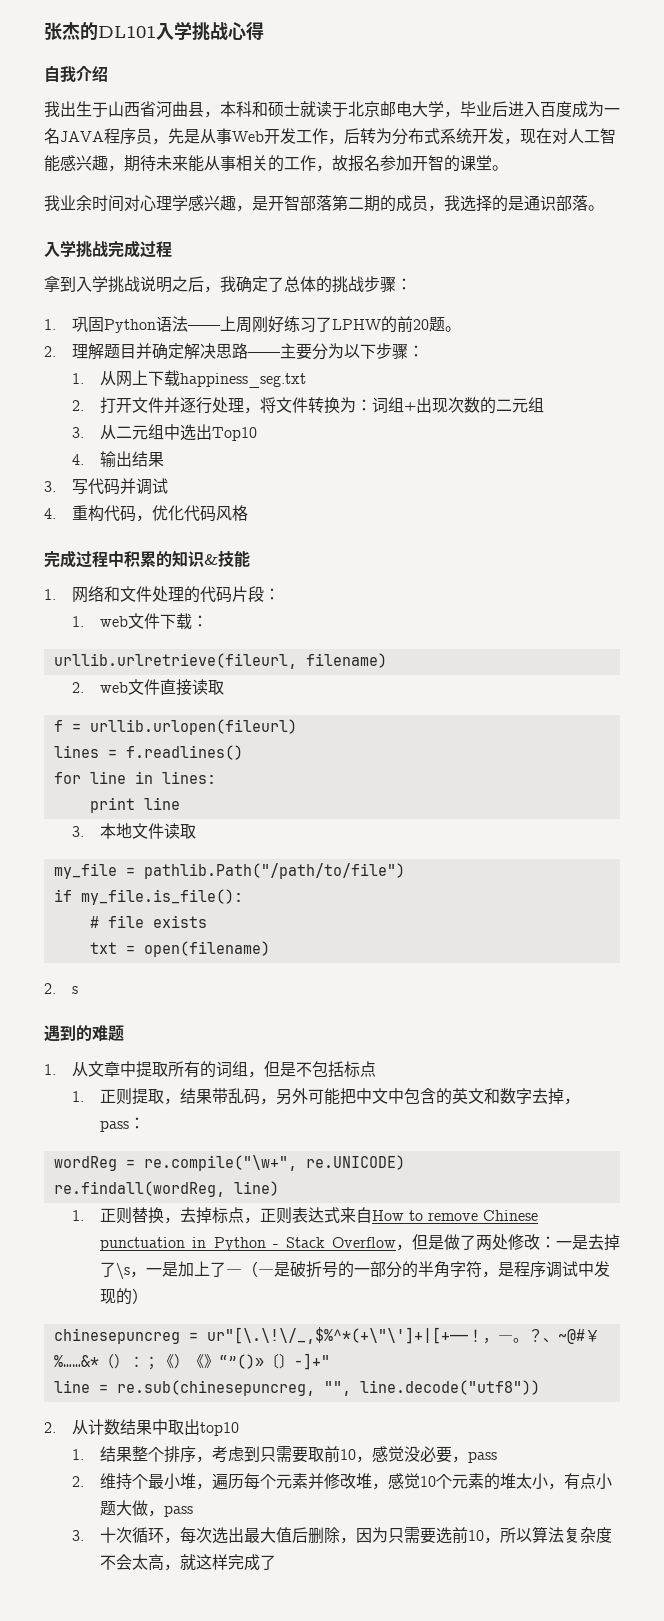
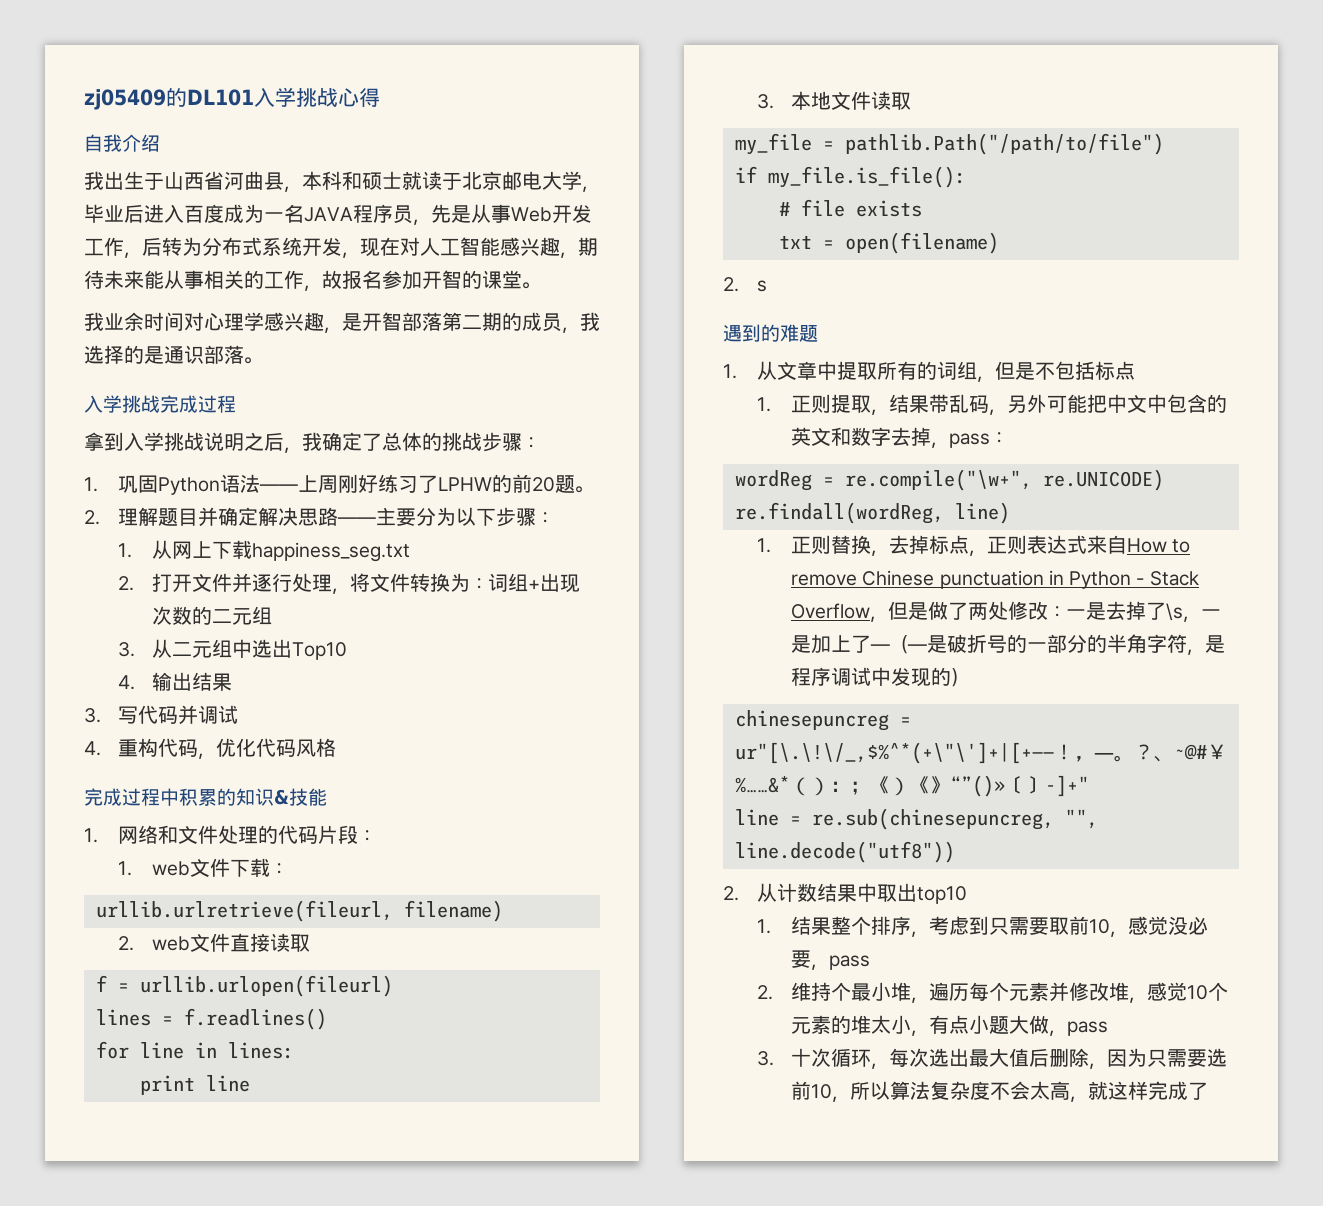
- 张杰的DL101入学挑战心得
+ zj05409的DL101入学挑战心得

